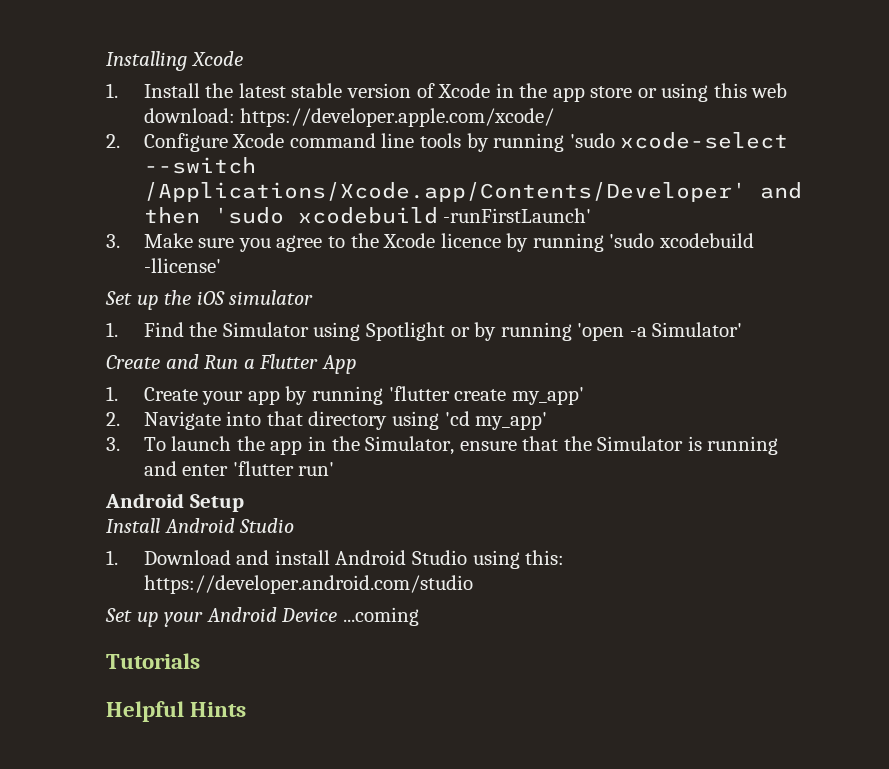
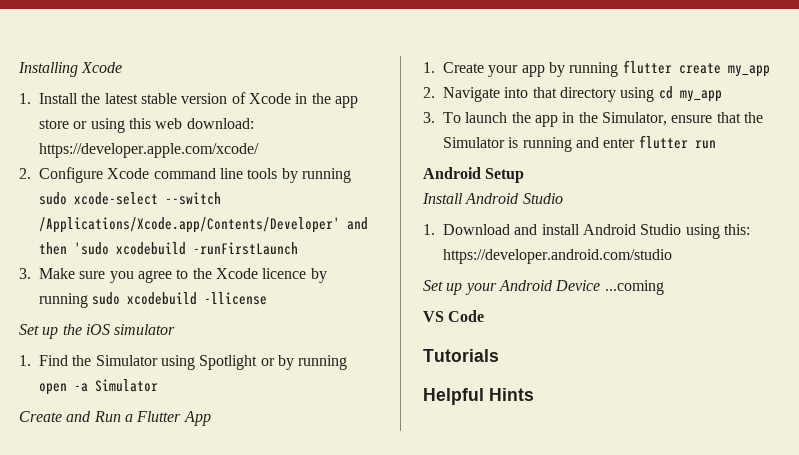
- 2. Configure Xcode command line tools by running 'sudo xcode-select --switch /Applications/Xcode.app/Contents/Developer' and then 'sudo xcodebuild -runFirstLaunch'
+ 2. Configure Xcode command line tools by running sudo xcode-select --switch /Applications/Xcode.app/Contents/Developer' and then 'sudo xcodebuild -runFirstLaunch
- 3. Make sure you agree to the Xcode licence by running 'sudo xcodebuild -llicense'
+ 3. Make sure you agree to the Xcode licence by running sudo xcodebuild -llicense
- 1. Find the Simulator using Spotlight or by running 'open -a Simulator'
+ 1. Find the Simulator using Spotlight or by running open -a Simulator
- 1. Create your app by running 'flutter create my_app'
+ 1. Create your app by running flutter create my_app
- 2. Navigate into that directory using 'cd my_app'
+ 2. Navigate into that directory using cd my_app
- 3. To launch the app in the Simulator, ensure that the Simulator is running and enter 'flutter run'
+ 3. To launch the app in the Simulator, ensure that the Simulator is running and enter flutter run
+ VS Code

